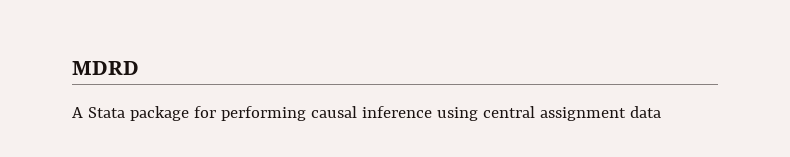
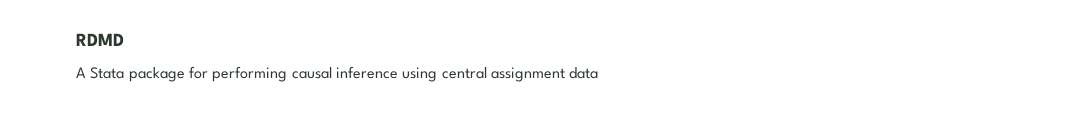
- MDRD
+ RDMD

